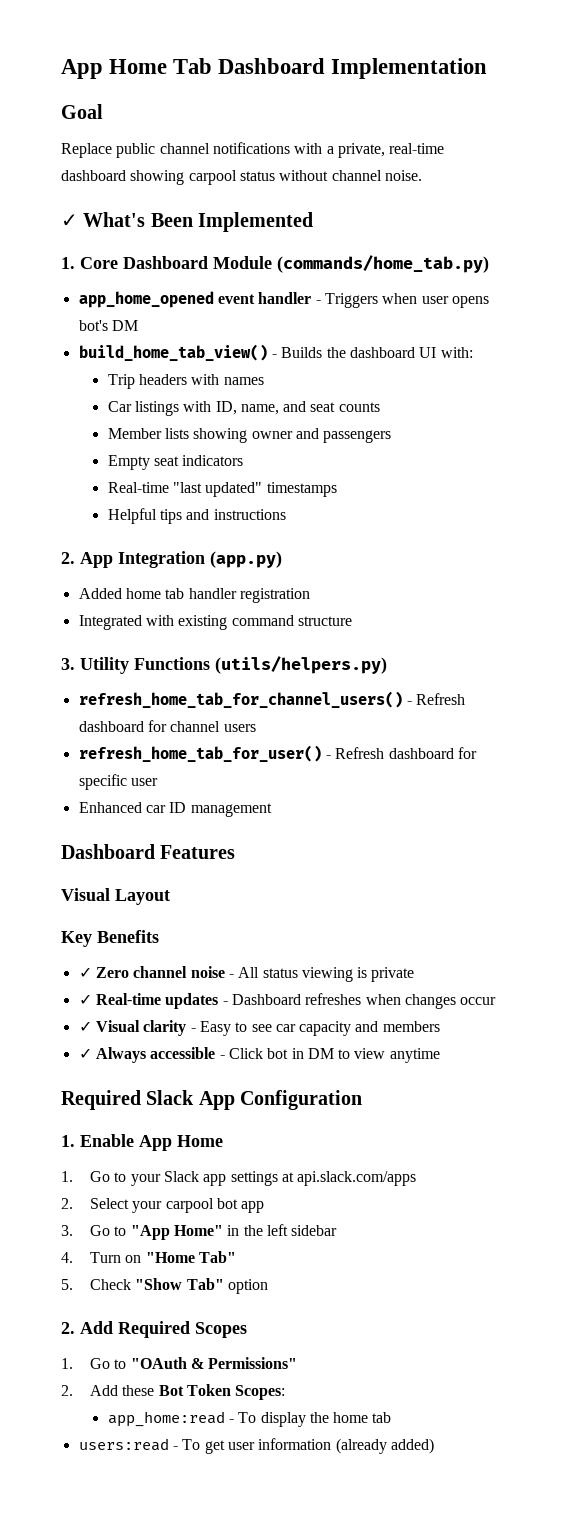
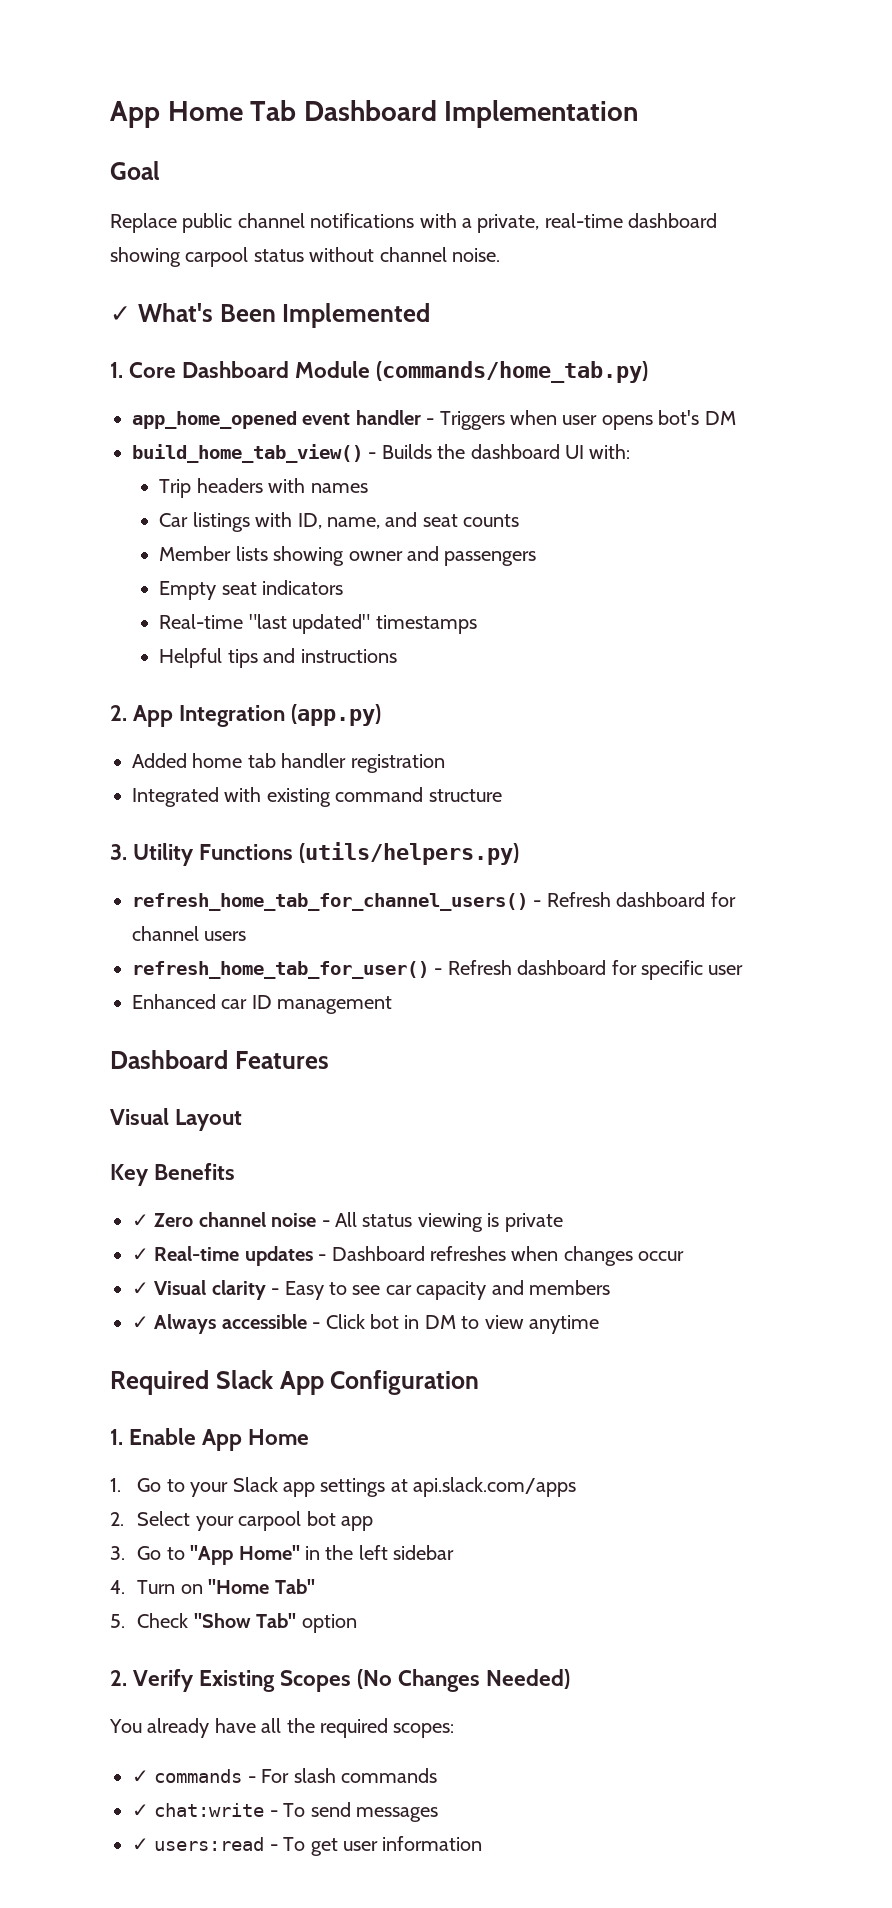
- 2. Add Required Scopes
- 1. Go to "OAuth & Permissions"
- 2. Add these Bot Token Scopes:
- app_home:read - To display the home tab
- users:read - To get user information (already added)
+ 2. Verify Existing Scopes (No Changes Needed)
+ You already have all the required scopes:
+ ✓ commands - For slash commands
+ ✓ chat:write - To send messages
+ ✓ users:read - To get user information

